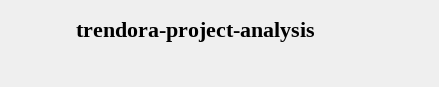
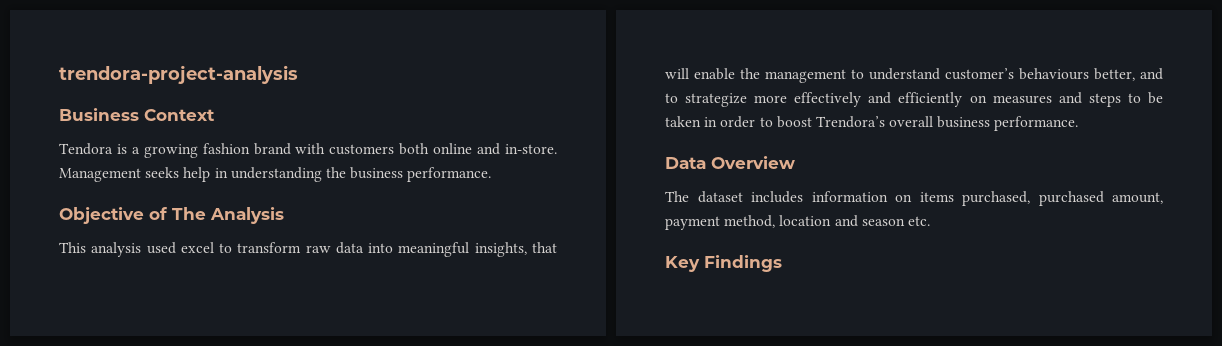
+ Business Context
+ Tendora is a growing fashion brand with customers both online and in-store. Management seeks help in understanding the business performance.
+ Objective of The Analysis
+ This analysis used excel to transform raw data into meaningful insights, that will enable the management to understand customer’s behaviours better, and to strategize more effectively and efficiently on measures and steps to be taken in order to boost Trendora’s overall business performance.
+ Data Overview
+ The dataset includes information on items purchased, purchased amount, payment method, location and season etc.
+ Key Findings

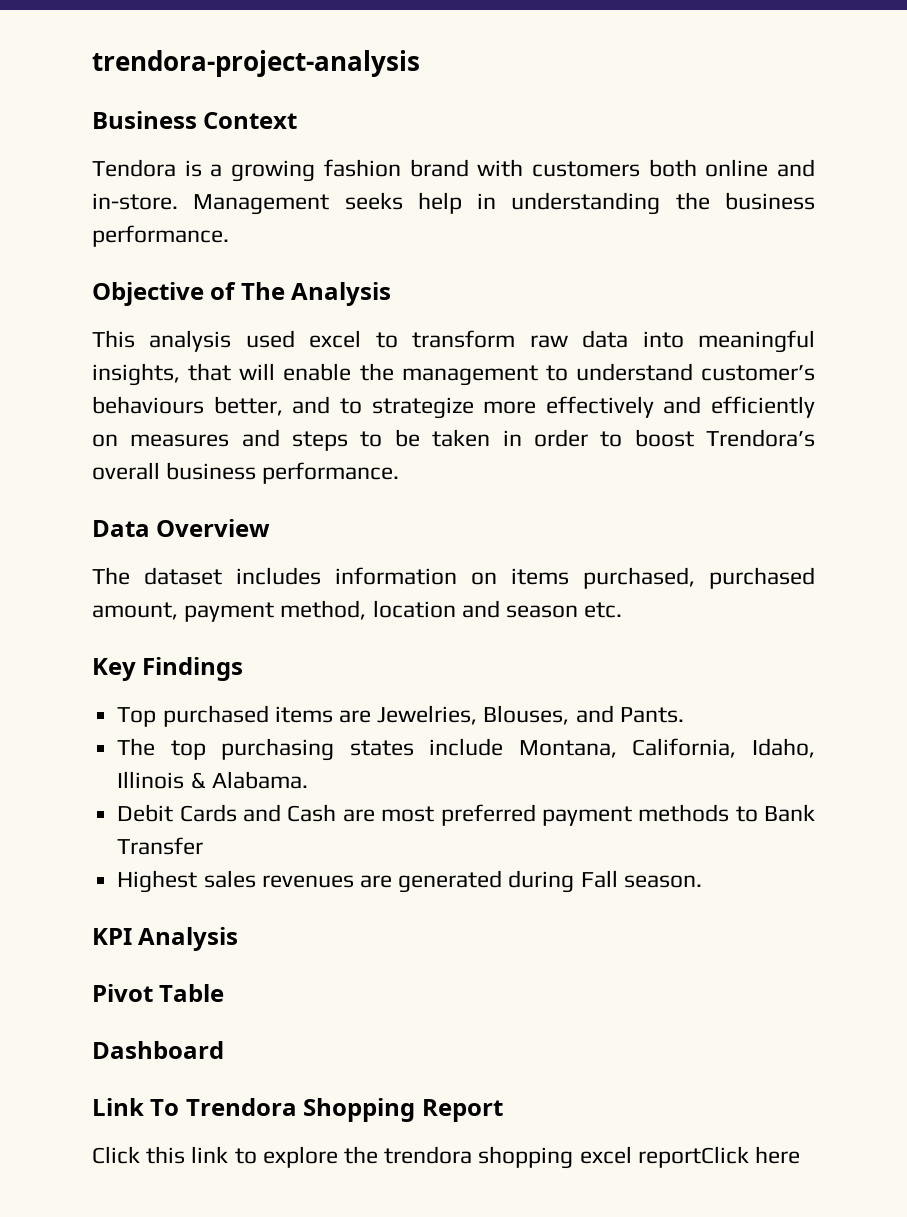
+ Top purchased items are Jewelries, Blouses, and Pants.
+ The top purchasing states include Montana, California, Idaho, Illinois & Alabama.
+ Debit Cards and Cash are most preferred payment methods to Bank Transfer
+ Highest sales revenues are generated during Fall season.
+ KPI Analysis
+ Pivot Table
+ Dashboard
+ Link To Trendora Shopping Report
+ Click this link to explore the trendora shopping excel reportClick here

